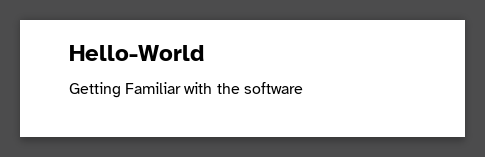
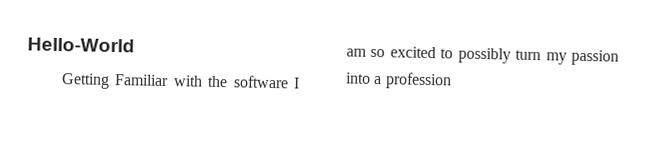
- Getting Familiar with the software
+ Getting Familiar with the software I am so excited to possibly turn my passion into a profession

